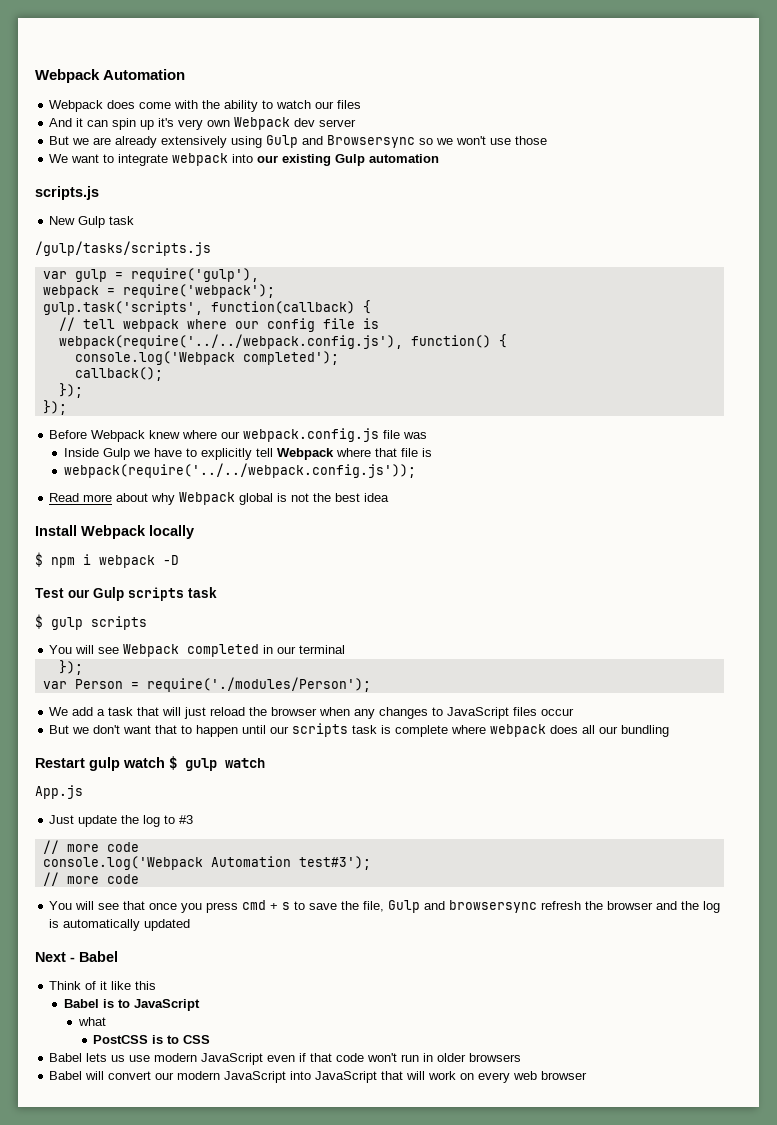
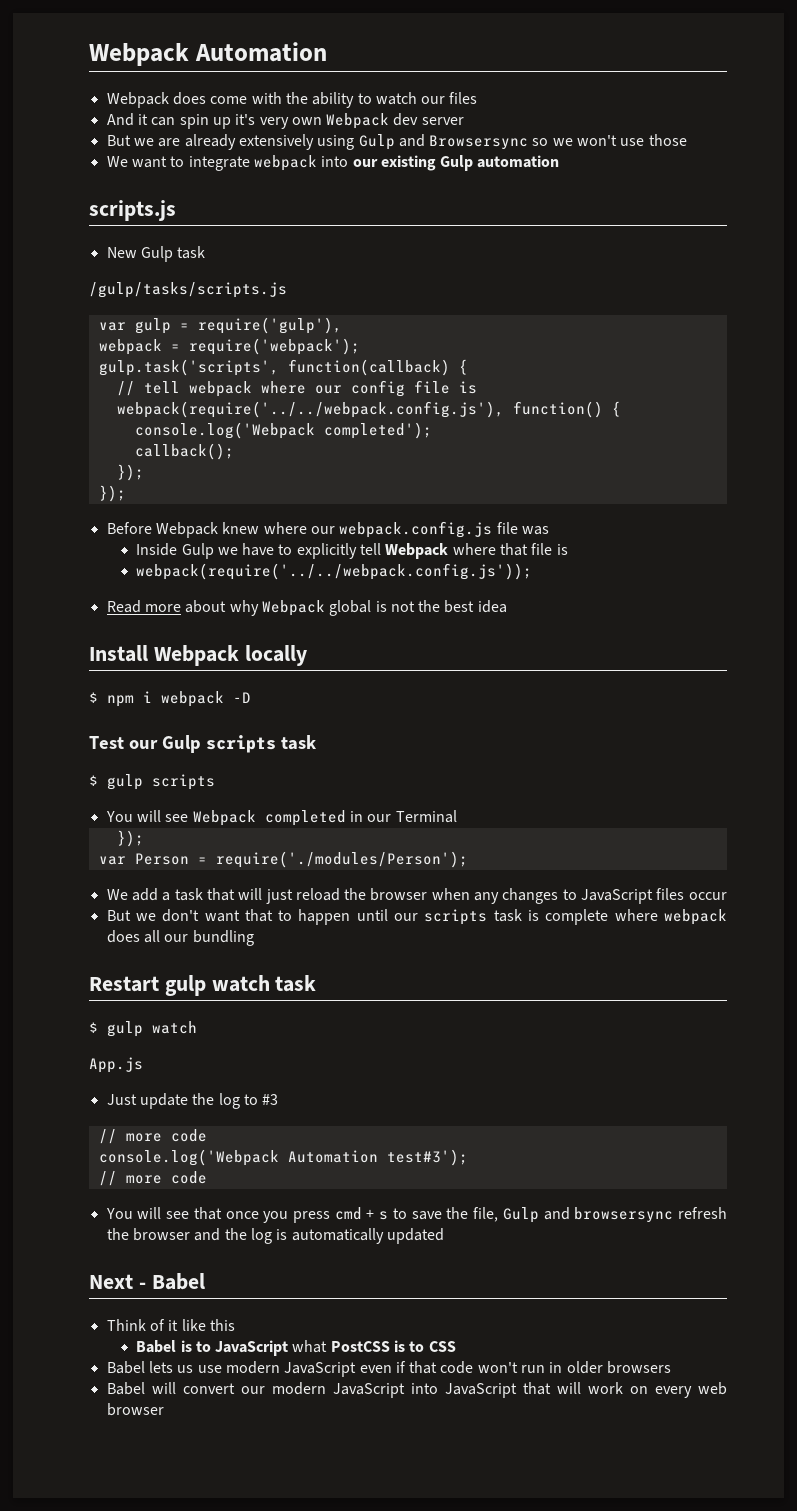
- You will see Webpack completed in our terminal
+ You will see Webpack completed in our Terminal
- Restart gulp watch $ gulp watch
+ Restart gulp watch task
+ $ gulp watch
- Babel is to JavaScript
- what
- PostCSS is to CSS
+ Babel is to JavaScript what PostCSS is to CSS

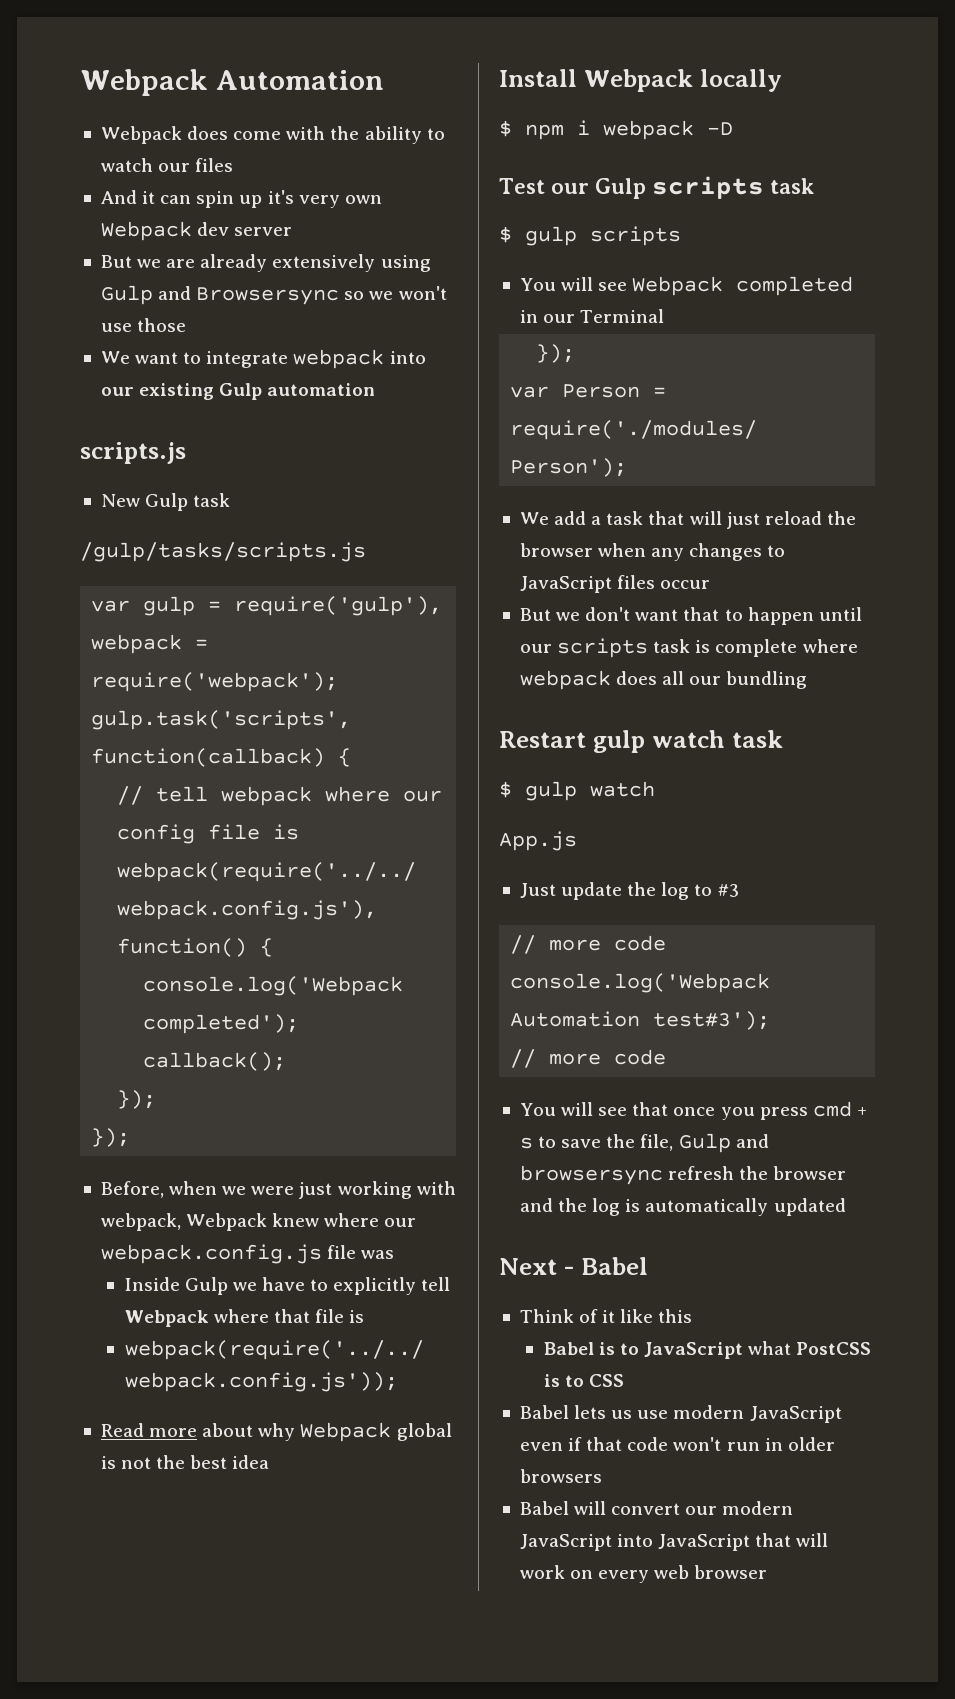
- Before Webpack knew where our webpack.config.js file was
+ Before, when we were just working with webpack, Webpack knew where our webpack.config.js file was

